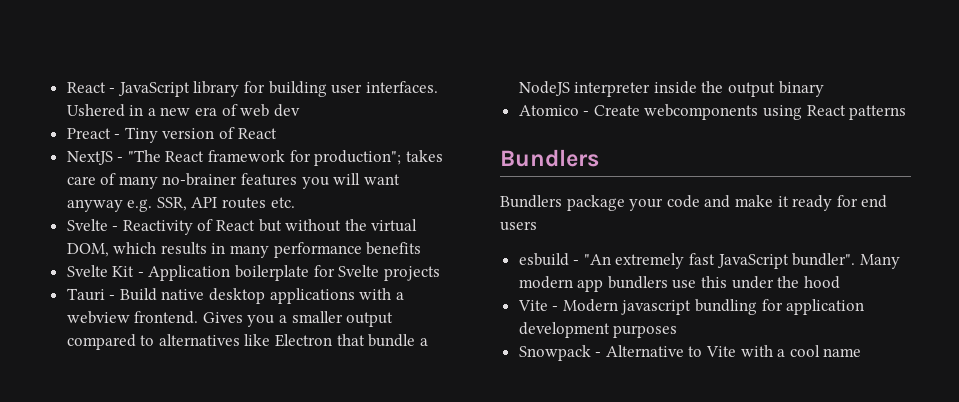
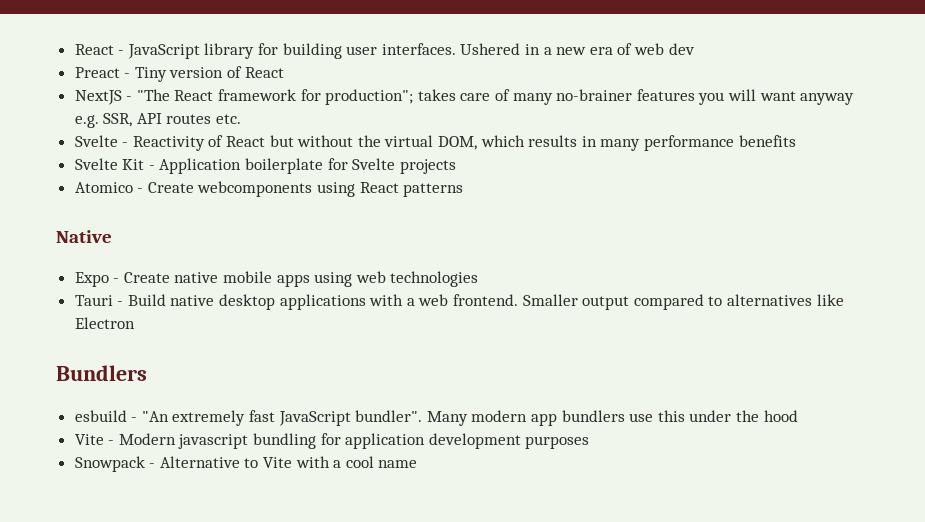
+ Atomico - Create webcomponents using React patterns
+ Native
+ Expo - Create native mobile apps using web technologies
- Tauri - Build native desktop applications with a webview frontend. Gives you a smaller output compared to alternatives like Electron that bundle a NodeJS interpreter inside the output binary
- Atomico - Create webcomponents using React patterns
+ Tauri - Build native desktop applications with a web frontend. Smaller output compared to alternatives like Electron
  Bundlers
- Bundlers package your code and make it ready for end users

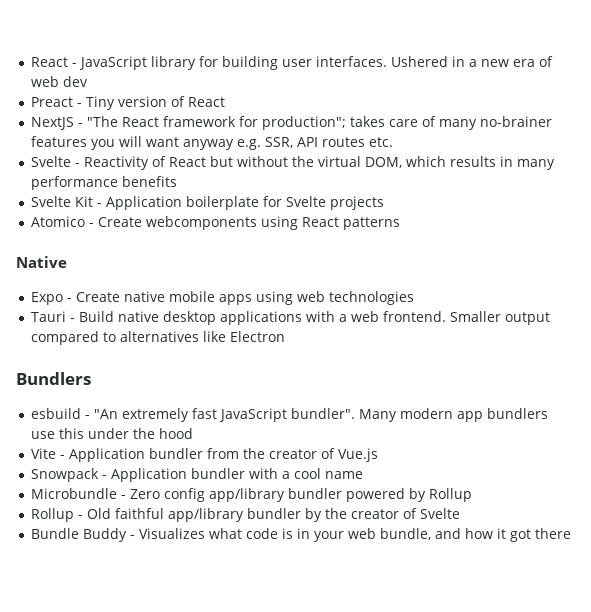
- Vite - Modern javascript bundling for application development purposes
+ Vite - Application bundler from the creator of Vue.js
- Snowpack - Alternative to Vite with a cool name
+ Snowpack - Application bundler with a cool name
+ Microbundle - Zero config app/library bundler powered by Rollup
+ Rollup - Old faithful app/library bundler by the creator of Svelte
+ Bundle Buddy - Visualizes what code is in your web bundle, and how it got there

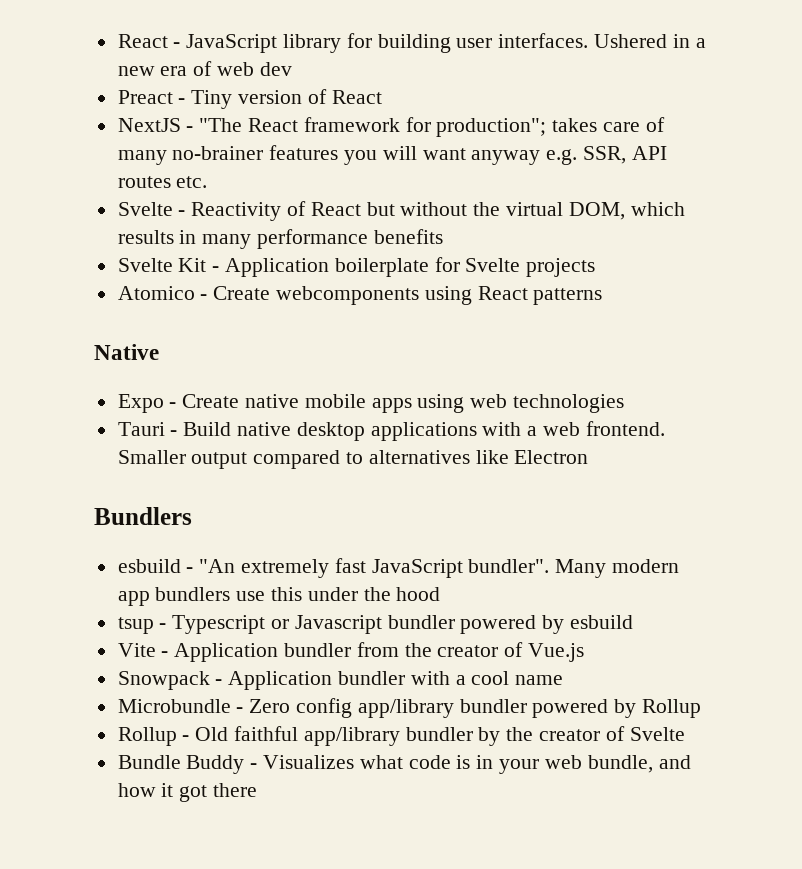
+ tsup - Typescript or Javascript bundler powered by esbuild

